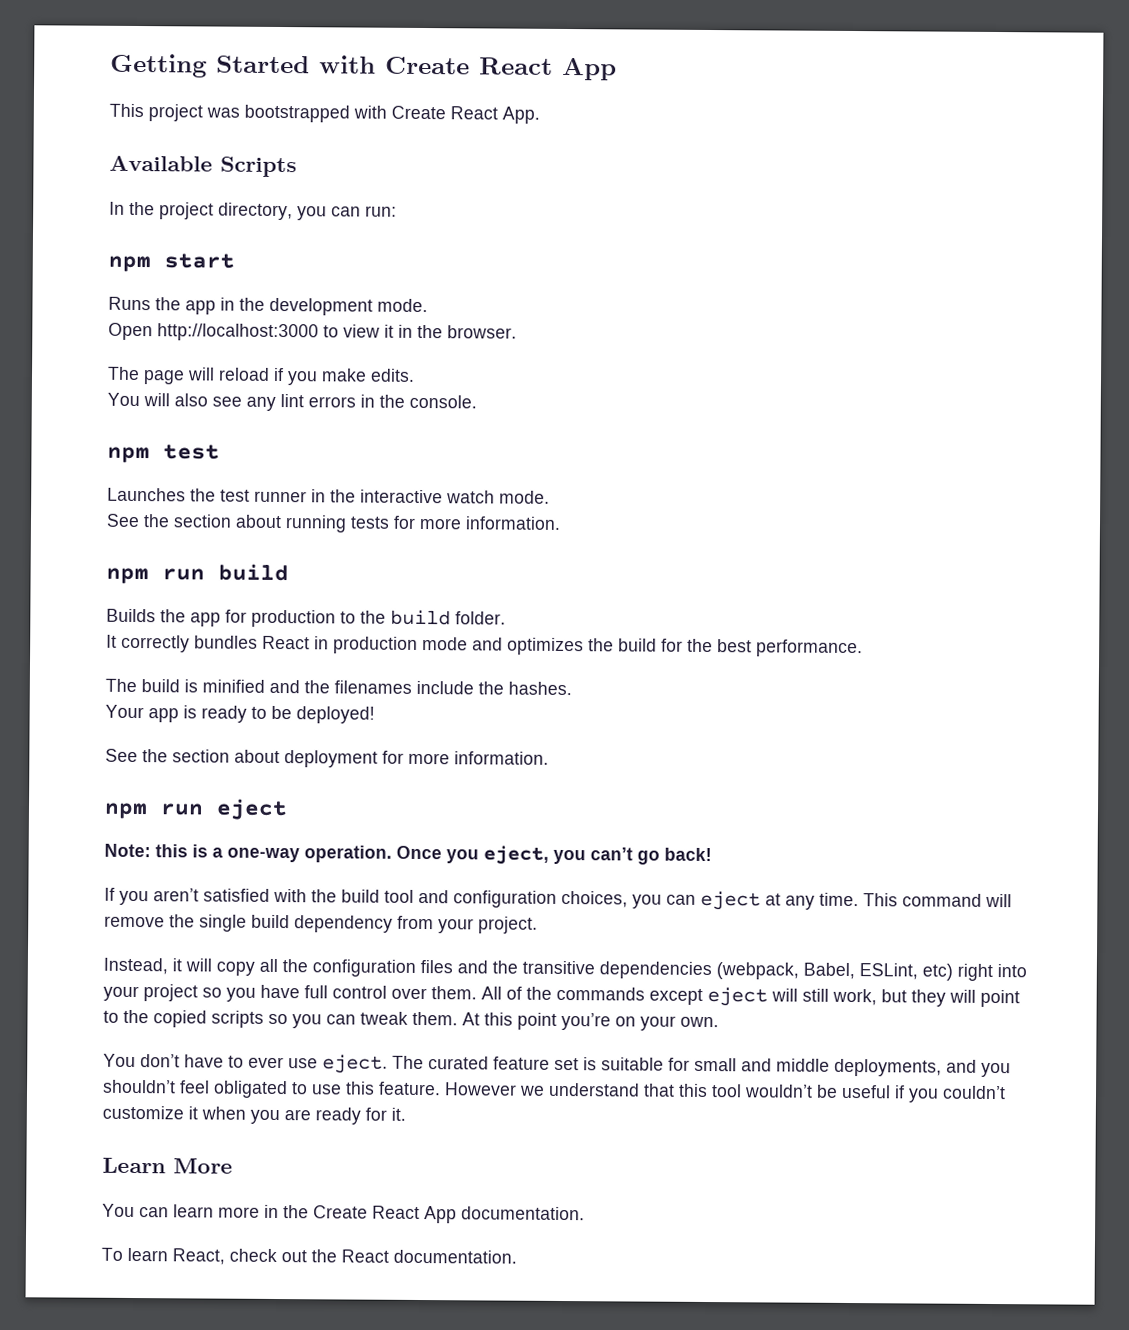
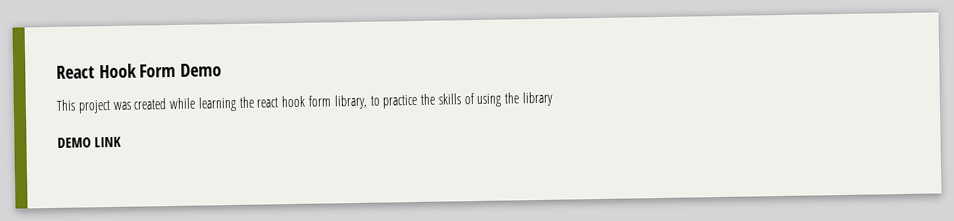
- Getting Started with Create React App
- This project was bootstrapped with Create React App.
- Available Scripts
- In the project directory, you can run:
- npm start
- Runs the app in the development mode.
- Open http://localhost:3000 to view it in the browser.
- The page will reload if you make edits.
- You will also see any lint errors in the console.
- npm test
- Launches the test runner in the interactive watch mode.
- See the section about running tests for more information.
- npm run build
- Builds the app for production to the build folder.
- It correctly bundles React in production mode and optimizes the build for the best performance.
- The build is minified and the filenames include the hashes.
- Your app is ready to be deployed!
- See the section about deployment for more information.
- npm run eject
- Note: this is a one-way operation. Once you eject, you can’t go back!
- If you aren’t satisfied with the build tool and configuration choices, you can eject at any time. This command will remove the single build dependency from your project.
- Instead, it will copy all the configuration files and the transitive dependencies (webpack, Babel, ESLint, etc) right into your project so you have full control over them. All of the commands except eject will still work, but they will point to the copied scripts so you can tweak them. At this point you’re on your own.
- You don’t have to ever use eject. The curated feature set is suitable for small and middle deployments, and you shouldn’t feel obligated to use this feature. However we understand that this tool wouldn’t be useful if you couldn’t customize it when you are ready for it.
- Learn More
- You can learn more in the Create React App documentation.
- To learn React, check out the React documentation.
+ React Hook Form Demo
+ This project was created while learning the react hook form library, to practice the skills of using the library
+ DEMO LINK

